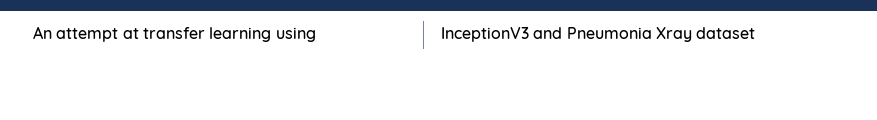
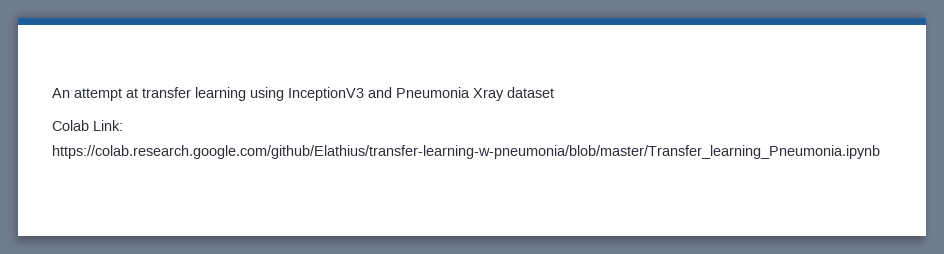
+ Colab Link: https://colab.research.google.com/github/Elathius/transfer-learning-w-pneumonia/blob/master/Transfer_learning_Pneumonia.ipynb

